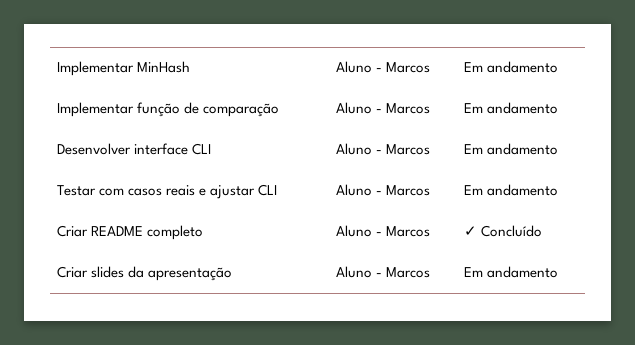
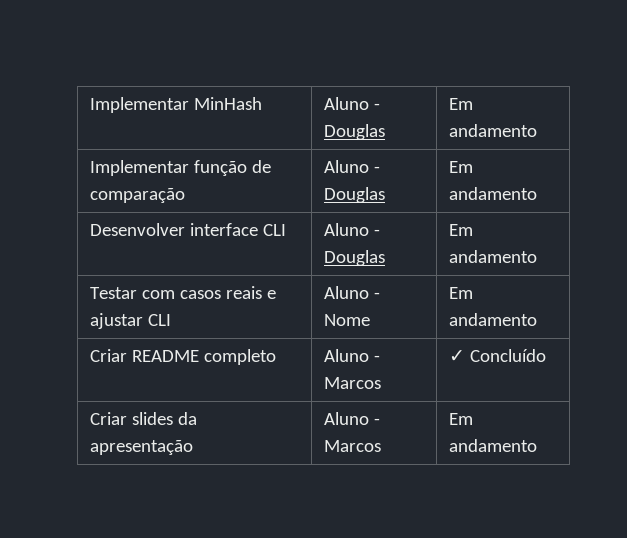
- Implementar MinHash | Aluno - Marcos | Em andamento
+ Implementar MinHash | Aluno - Douglas | Em andamento
- Implementar função de comparação | Aluno - Marcos | Em andamento
+ Implementar função de comparação | Aluno - Douglas | Em andamento
- Desenvolver interface CLI | Aluno - Marcos | Em andamento
+ Desenvolver interface CLI | Aluno - Douglas | Em andamento
- Testar com casos reais e ajustar CLI | Aluno - Marcos | Em andamento
+ Testar com casos reais e ajustar CLI | Aluno - Nome | Em andamento

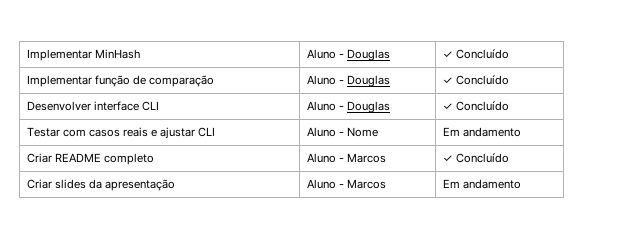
- Implementar MinHash | Aluno - Douglas | Em andamento
+ Implementar MinHash | Aluno - Douglas | ✓ Concluído
- Implementar função de comparação | Aluno - Douglas | Em andamento
+ Implementar função de comparação | Aluno - Douglas | ✓ Concluído
- Desenvolver interface CLI | Aluno - Douglas | Em andamento
+ Desenvolver interface CLI | Aluno - Douglas | ✓ Concluído

